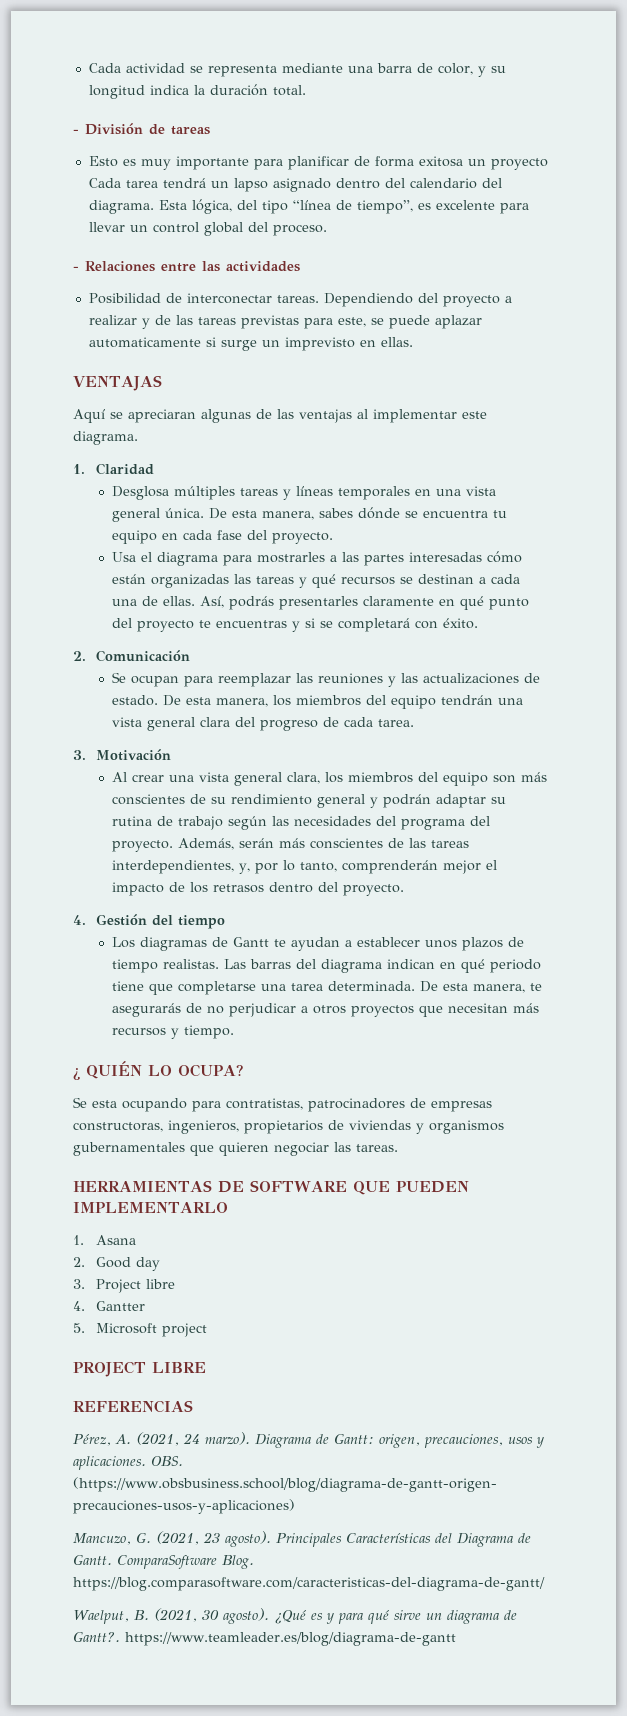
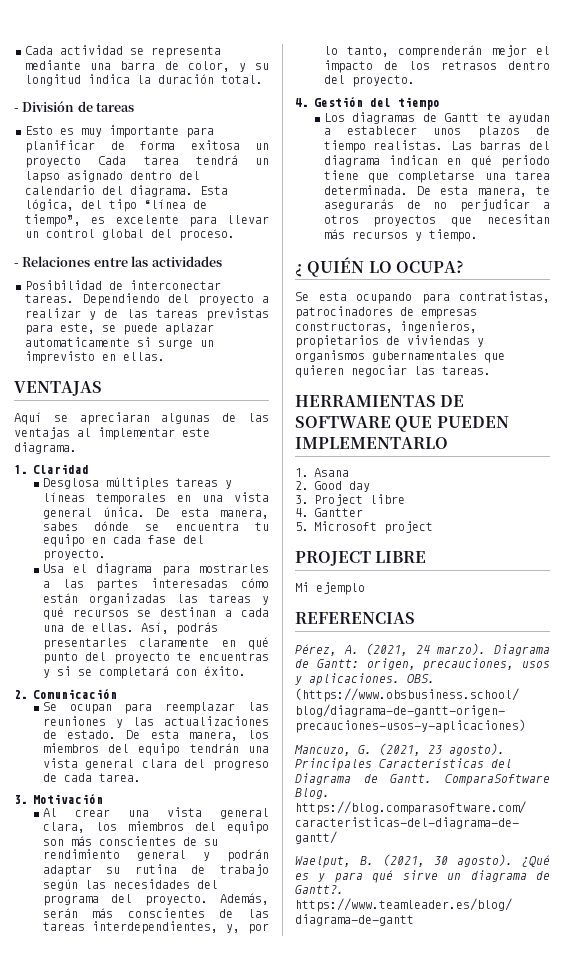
+ Mi ejemplo

